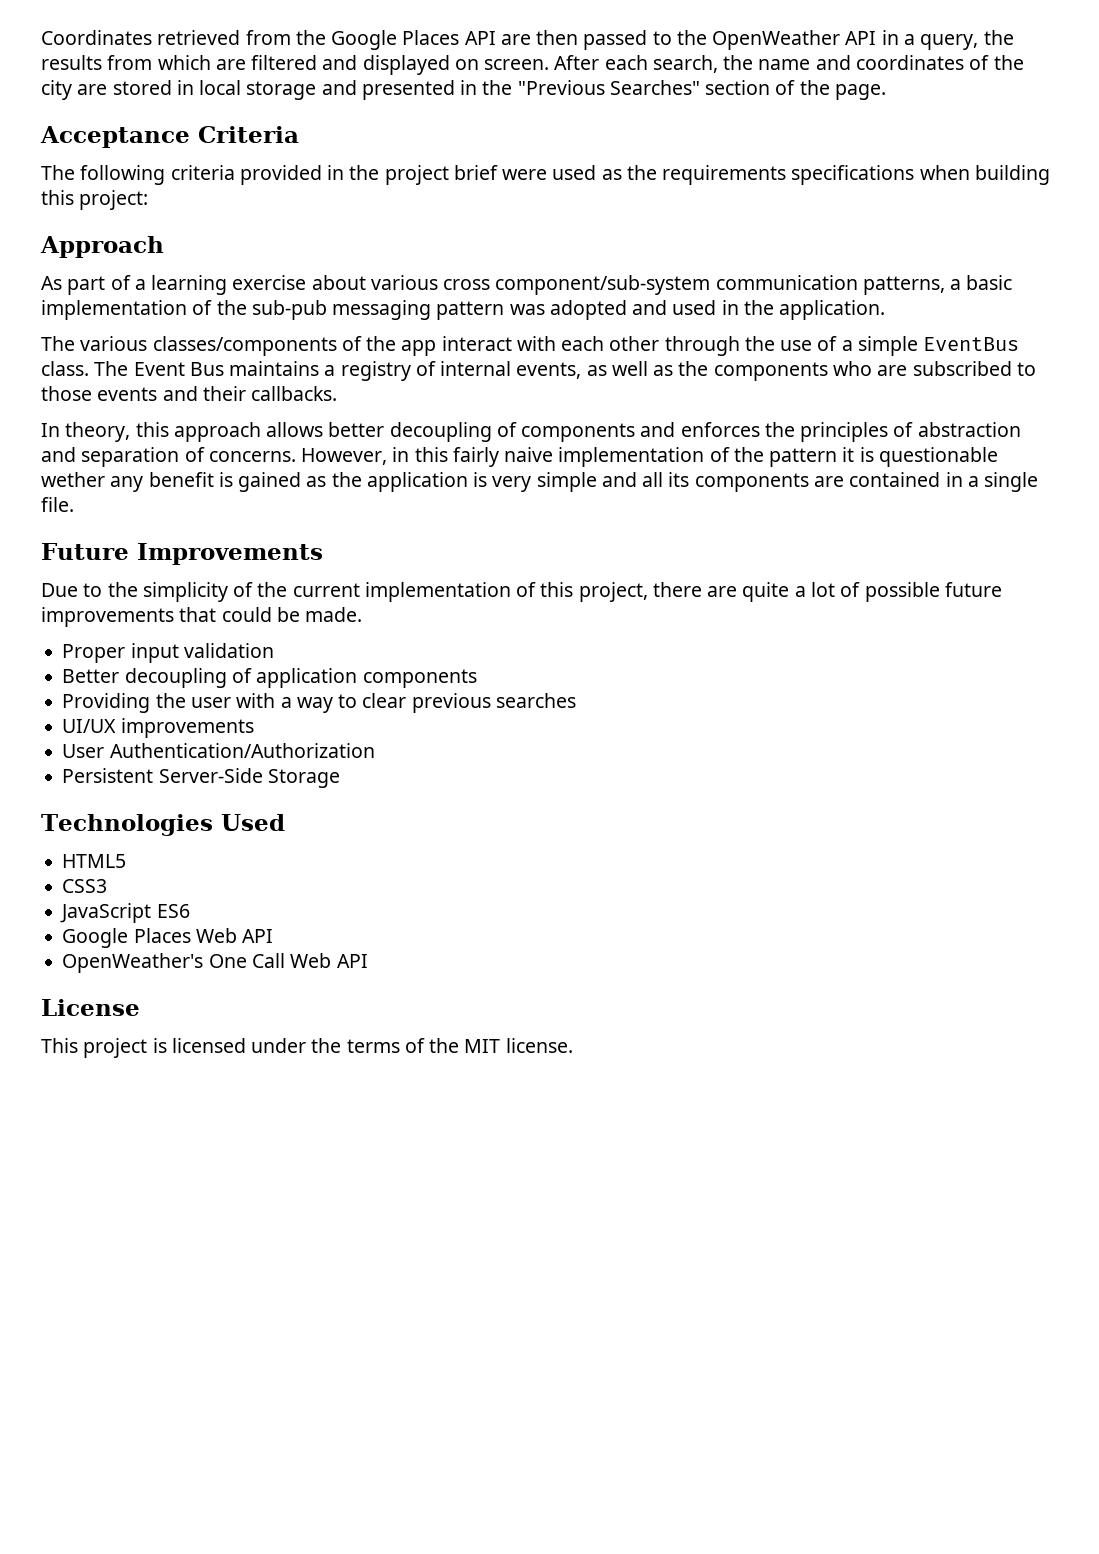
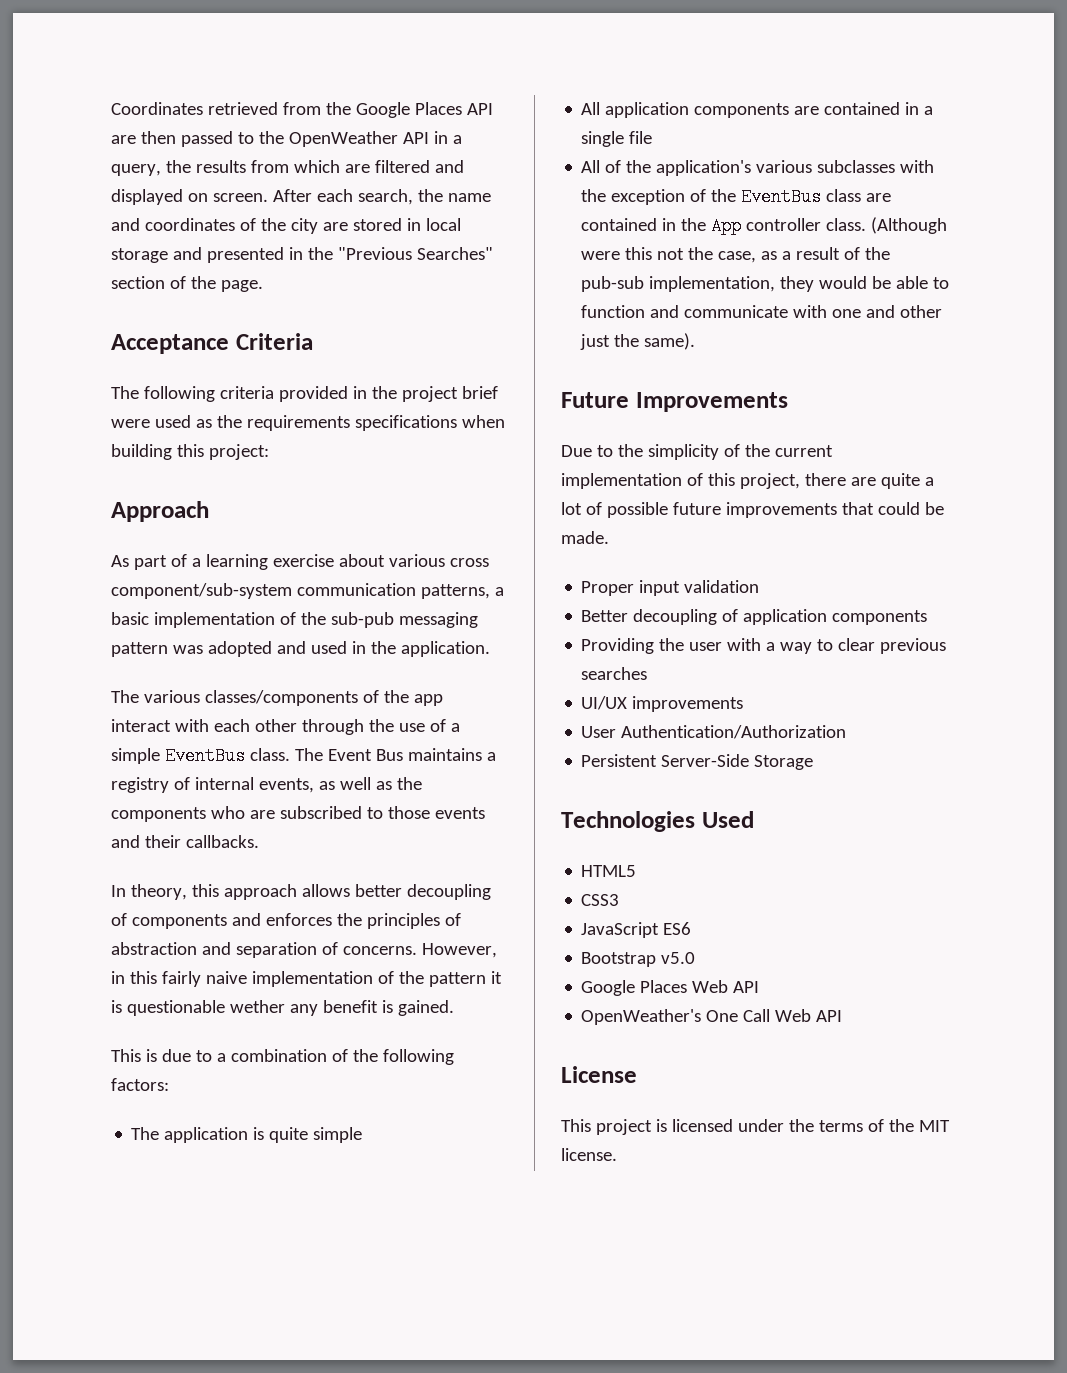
- However, in this fairly naive implementation of the pattern it is questionable wether any benefit is gained as the application is very simple and all its components are contained in a single file.
+ However, in this fairly naive implementation of the pattern it is questionable wether any benefit is gained.
+ This is due to a combination of the following factors:
+ The application is quite simple
+ All application components are contained in a single file
+ All of the application's various subclasses with the exception of the EventBus class are contained in the App controller class. (Although were this not the case, as a result of the pub-sub implementation, they would be able to function and communicate with one and other just the same).
+ Bootstrap v5.0

